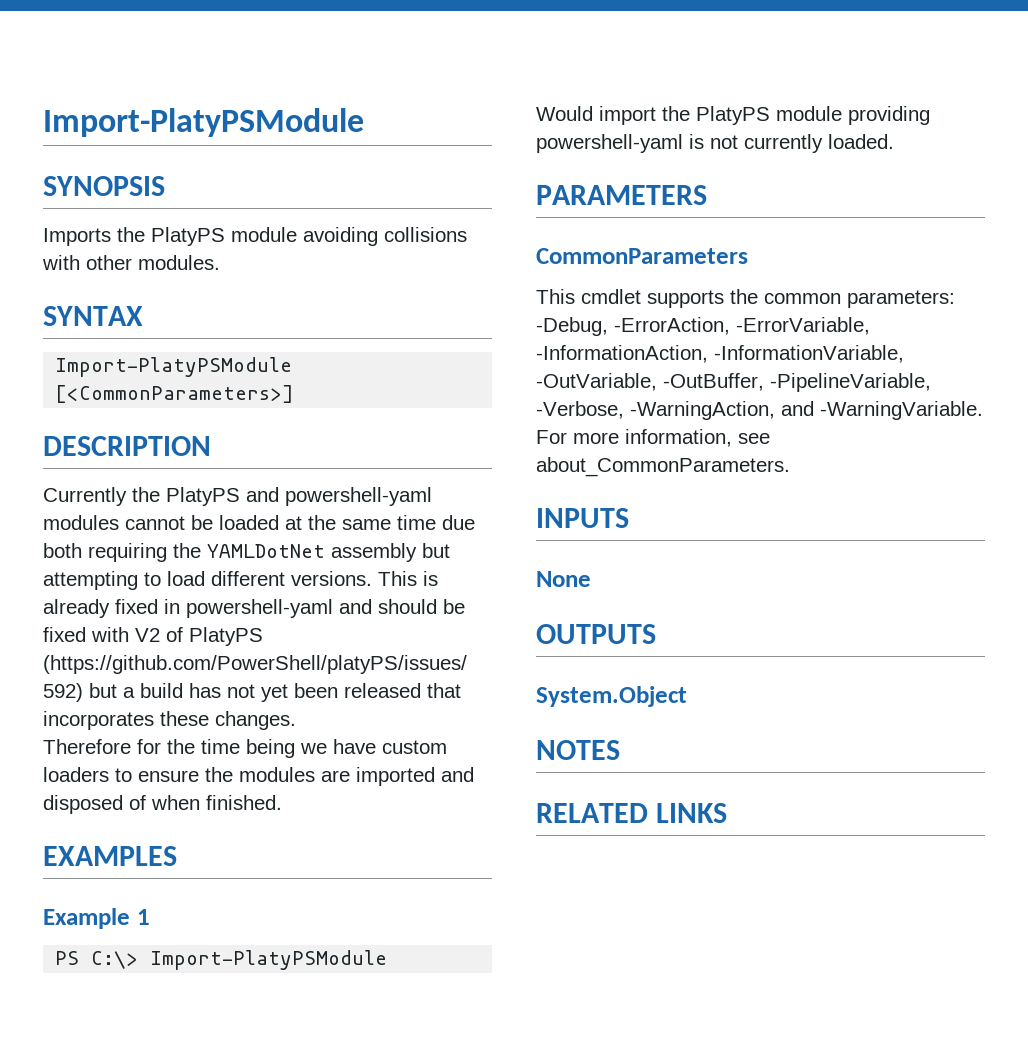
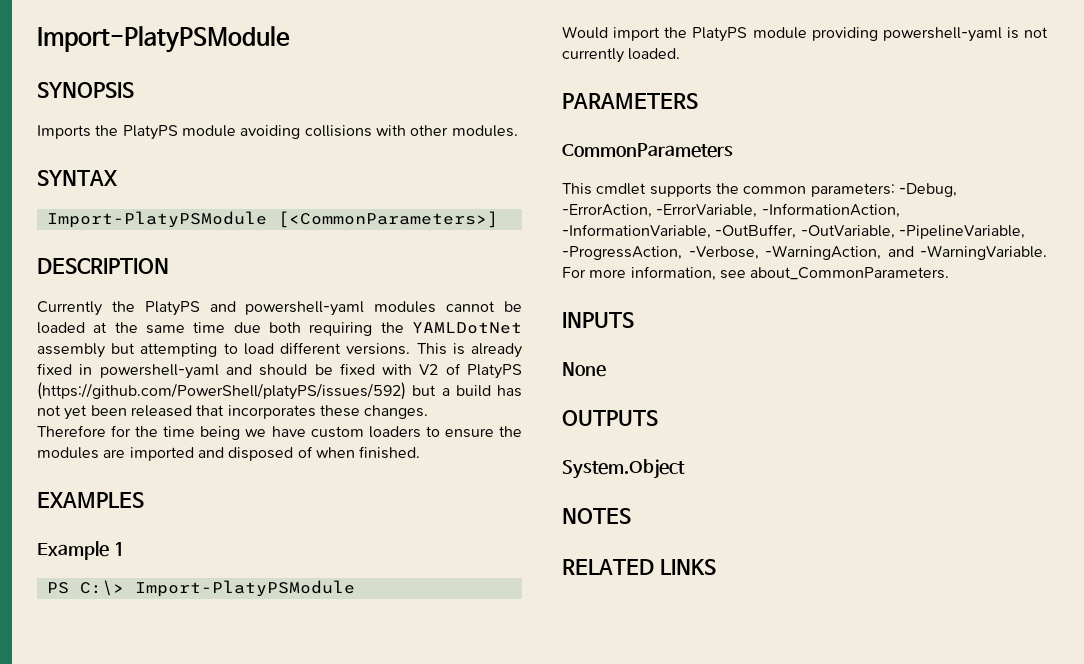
- This cmdlet supports the common parameters: -Debug, -ErrorAction, -ErrorVariable, -InformationAction, -InformationVariable, -OutVariable, -OutBuffer, -PipelineVariable, -Verbose, -WarningAction, and -WarningVariable.
+ This cmdlet supports the common parameters: -Debug, -ErrorAction, -ErrorVariable, -InformationAction, -InformationVariable, -OutBuffer, -OutVariable, -PipelineVariable, -ProgressAction, -Verbose, -WarningAction, and -WarningVariable.

